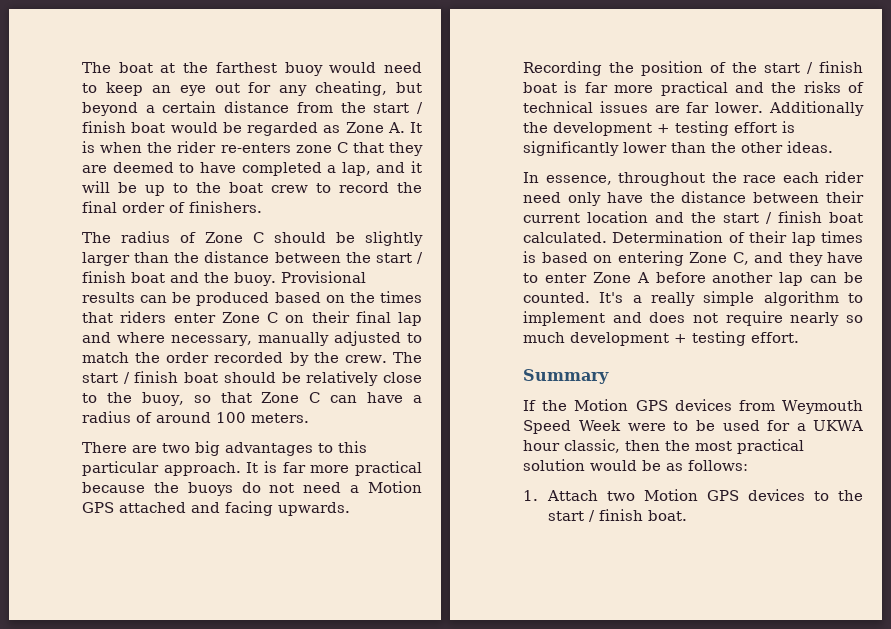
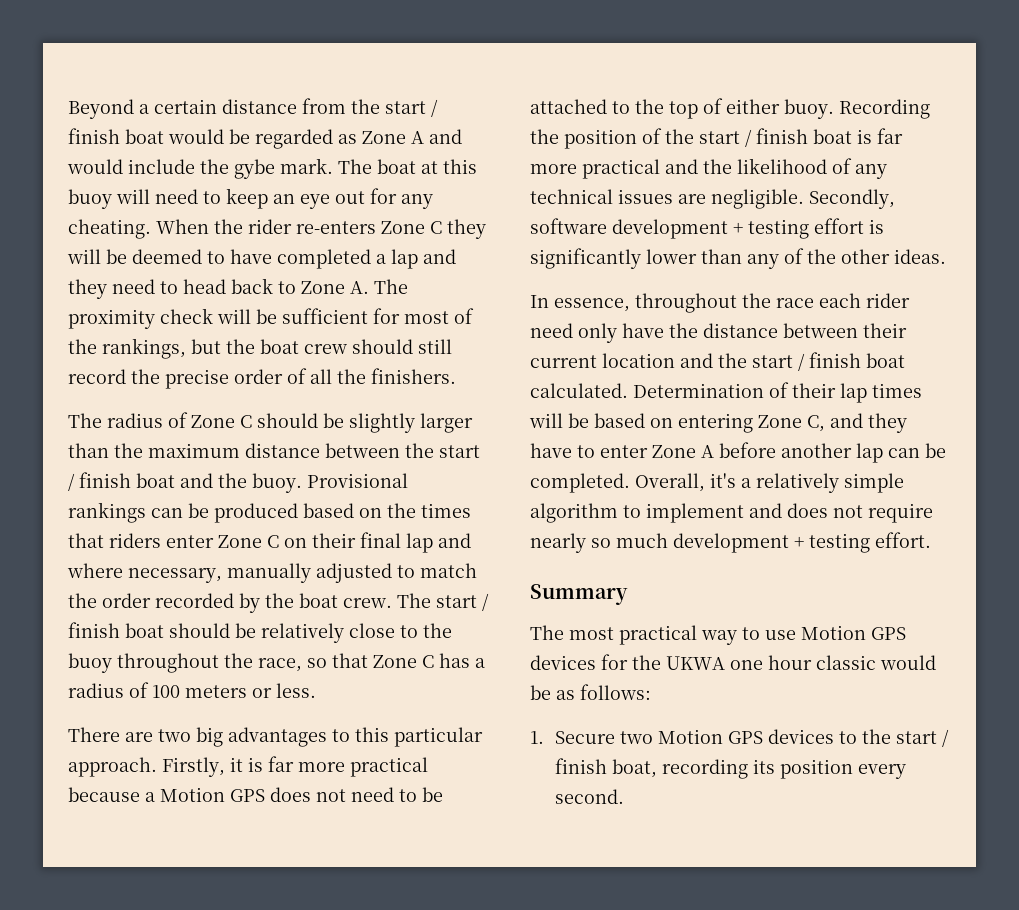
- The boat at the farthest buoy would need to keep an eye out for any cheating, but beyond a certain distance from the start / finish boat would be regarded as Zone A. It is when the rider re-enters zone C that they are deemed to have completed a lap, and it will be up to the boat crew to record the final order of finishers.
+ Beyond a certain distance from the start / finish boat would be regarded as Zone A and would include the gybe mark. The boat at this buoy will need to keep an eye out for any cheating. When the rider re-enters Zone C they will be deemed to have completed a lap and they need to head back to Zone A. The proximity check will be sufficient for most of the rankings, but the boat crew should still record the precise order of all the finishers.
- The radius of Zone C should be slightly larger than the distance between the start / finish boat and the buoy.
+ The radius of Zone C should be slightly larger than the maximum distance between the start / finish boat and the buoy.
- Provisional results can be produced based on the times that riders enter Zone C on their final lap and where necessary, manually adjusted to match the order recorded by the crew.
+ Provisional rankings can be produced based on the times that riders enter Zone C on their final lap and where necessary, manually adjusted to match the order recorded by the boat crew.
- The start / finish boat should be relatively close to the buoy, so that Zone C can have a radius of around 100 meters.
+ The start / finish boat should be relatively close to the buoy throughout the race, so that Zone C has a radius of 100 meters or less.
- It is far more practical because the buoys do not need a Motion GPS attached and facing upwards.
+ Firstly, it is far more practical because a Motion GPS does not need to be attached to the top of either buoy.
- Recording the position of the start / finish boat is far more practical and the risks of technical issues are far lower. Additionally the development + testing effort is significantly lower than the other ideas.
+ Recording the position of the start / finish boat is far more practical and the likelihood of any technical issues are negligible. Secondly, software development + testing effort is significantly lower than any of the other ideas.
- Determination of their lap times is based on entering Zone C, and they have to enter Zone A before another lap can be counted. It's a really simple algorithm to implement and does not require nearly so much development + testing effort.
+ Determination of their lap times will be based on entering Zone C, and they have to enter Zone A before another lap can be completed. Overall, it's a relatively simple algorithm to implement and does not require nearly so much development + testing effort.
- If the Motion GPS devices from Weymouth Speed Week were to be used for a UKWA hour classic, then the most practical solution would be as follows:
+ The most practical way to use Motion GPS devices for the UKWA one hour classic would be as follows:
- 1. Attach two Motion GPS devices to the start / finish boat.
+ 1. Secure two Motion GPS devices to the start / finish boat, recording its position every second.

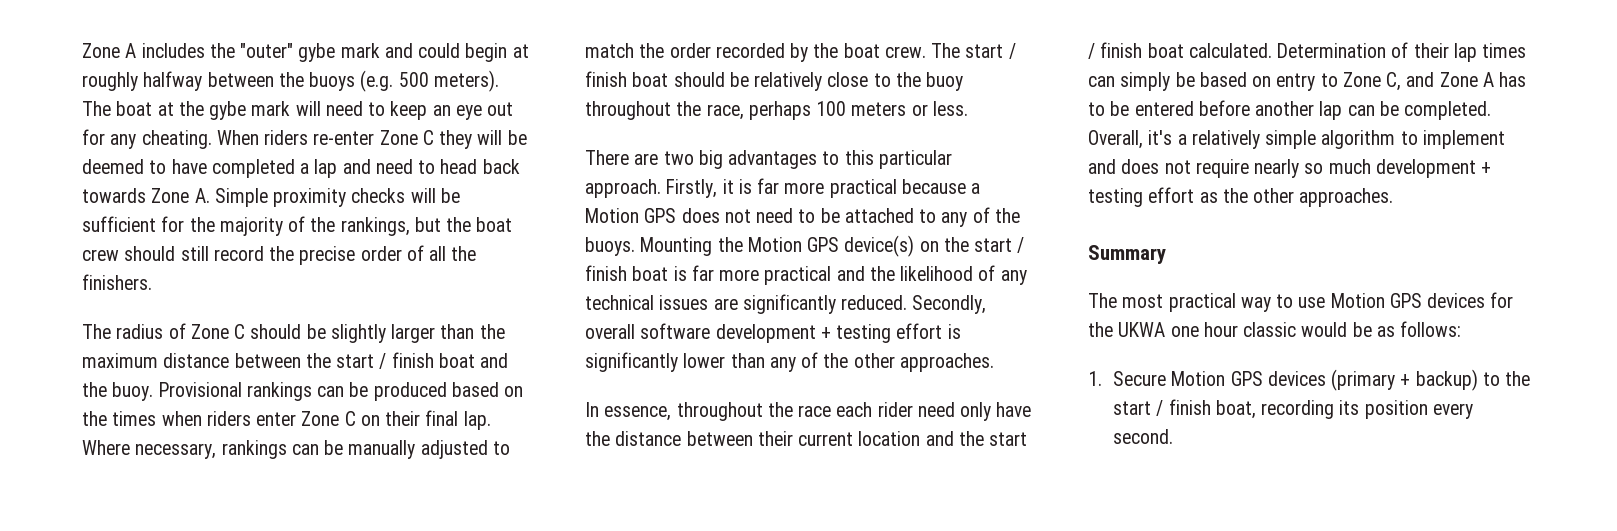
- Beyond a certain distance from the start / finish boat would be regarded as Zone A and would include the gybe mark. The boat at this buoy will need to keep an eye out for any cheating.
+ Zone A includes the "outer" gybe mark and could begin at roughly halfway between the buoys (e.g. 500 meters). The boat at the gybe mark will need to keep an eye out for any cheating.
- When the rider re-enters Zone C they will be deemed to have completed a lap and they need to head back to Zone A. The proximity check will be sufficient for most of the rankings, but the boat crew should still record the precise order of all the finishers.
+ When riders re-enter Zone C they will be deemed to have completed a lap and need to head back towards Zone A. Simple proximity checks will be sufficient for the majority of the rankings, but the boat crew should still record the precise order of all the finishers.
- Provisional rankings can be produced based on the times that riders enter Zone C on their final lap and where necessary, manually adjusted to match the order recorded by the boat crew.
+ Provisional rankings can be produced based on the times when riders enter Zone C on their final lap. Where necessary, rankings can be manually adjusted to match the order recorded by the boat crew.
- The start / finish boat should be relatively close to the buoy throughout the race, so that Zone C has a radius of 100 meters or less.
+ The start / finish boat should be relatively close to the buoy throughout the race, perhaps 100 meters or less.
- Firstly, it is far more practical because a Motion GPS does not need to be attached to the top of either buoy. Recording the position of the start / finish boat is far more practical and the likelihood of any technical issues are negligible. Secondly, software development + testing effort is significantly lower than any of the other ideas.
+ Firstly, it is far more practical because a Motion GPS does not need to be attached to any of the buoys. Mounting the Motion GPS device(s) on the start / finish boat is far more practical and the likelihood of any technical issues are significantly reduced. Secondly, overall software development + testing effort is significantly lower than any of the other approaches.
- Determination of their lap times will be based on entering Zone C, and they have to enter Zone A before another lap can be completed.
+ Determination of their lap times can simply be based on entry to Zone C, and Zone A has to be entered before another lap can be completed.
- Overall, it's a relatively simple algorithm to implement and does not require nearly so much development + testing effort.
+ Overall, it's a relatively simple algorithm to implement and does not require nearly so much development + testing effort as the other approaches.
- 1. Secure two Motion GPS devices to the start / finish boat, recording its position every second.
+ 1. Secure Motion GPS devices (primary + backup) to the start / finish boat, recording its position every second.

